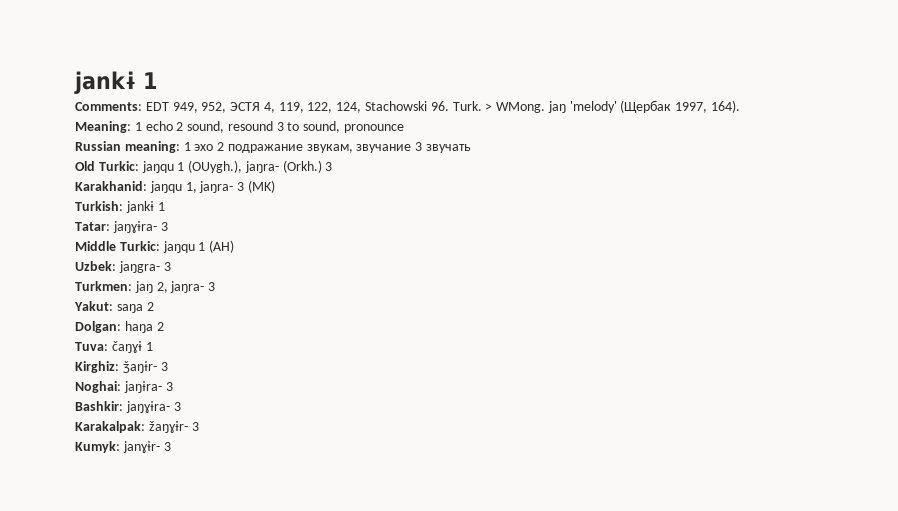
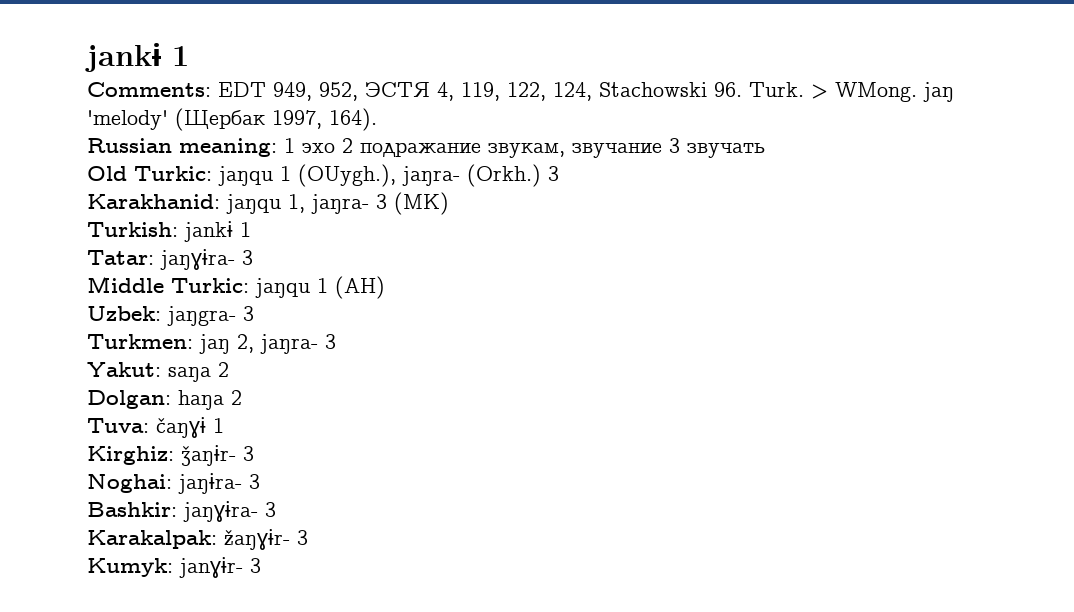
- Meaning: 1 echo 2 sound, resound 3 to sound, pronounce

